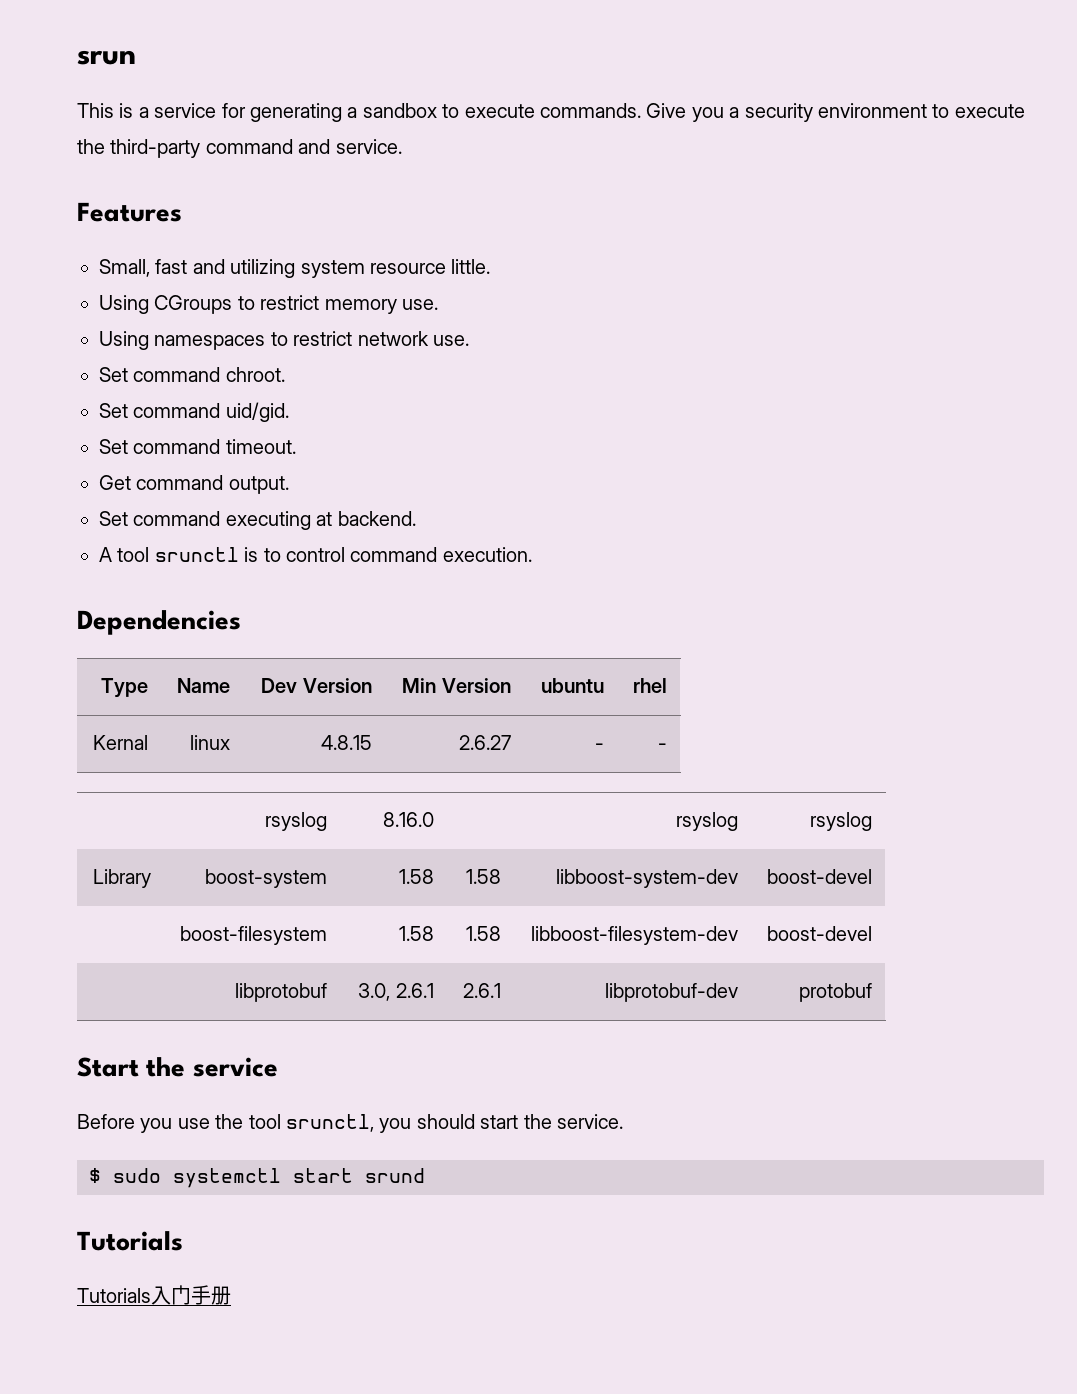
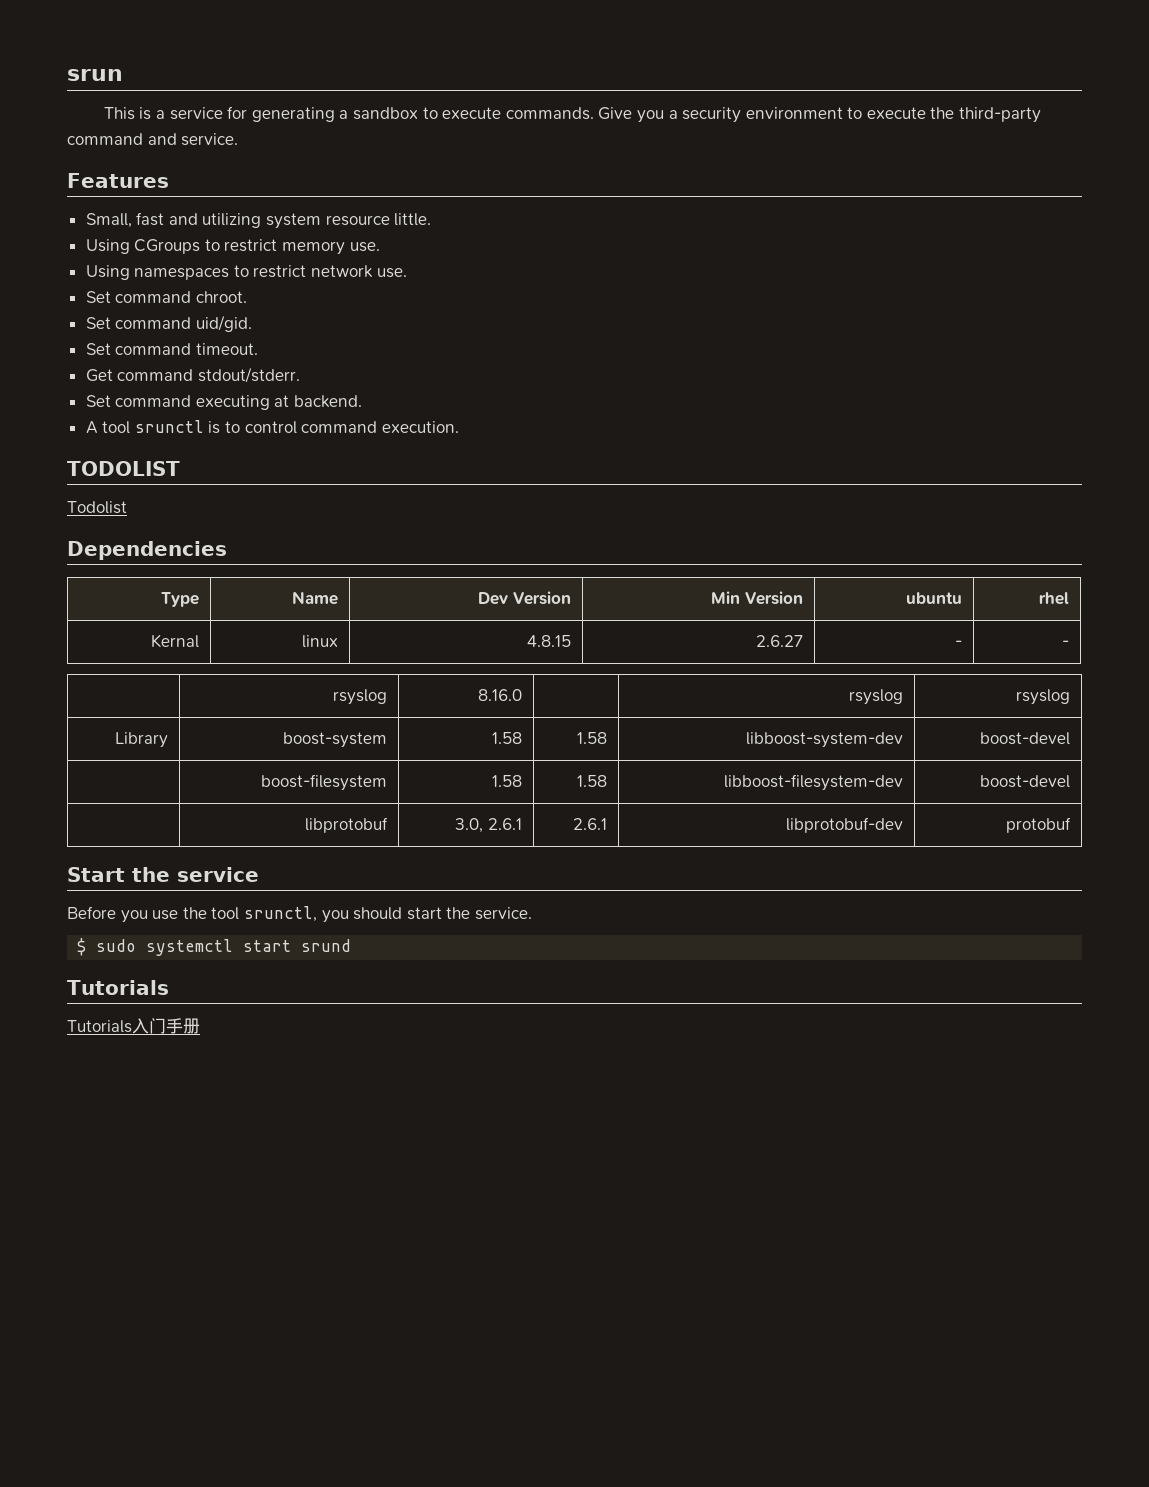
- Get command output.
+ Get command stdout/stderr.
+ TODOLIST
+ Todolist

